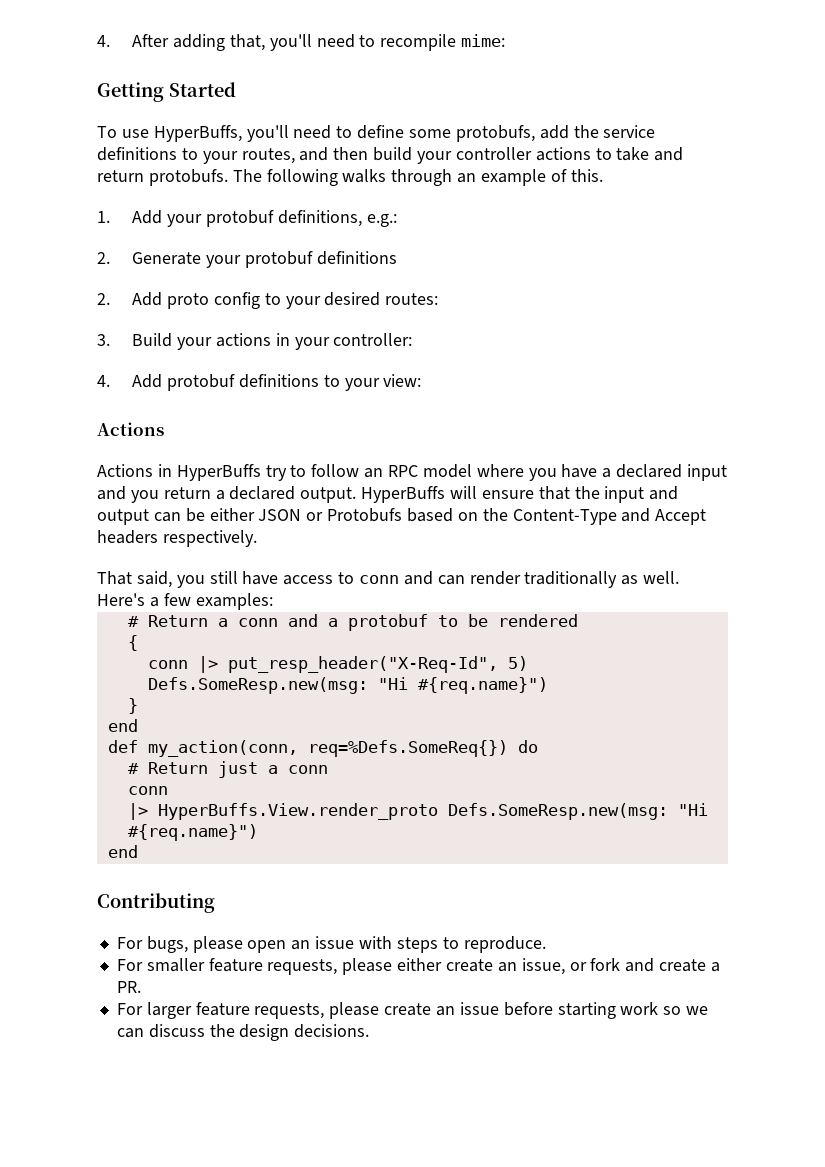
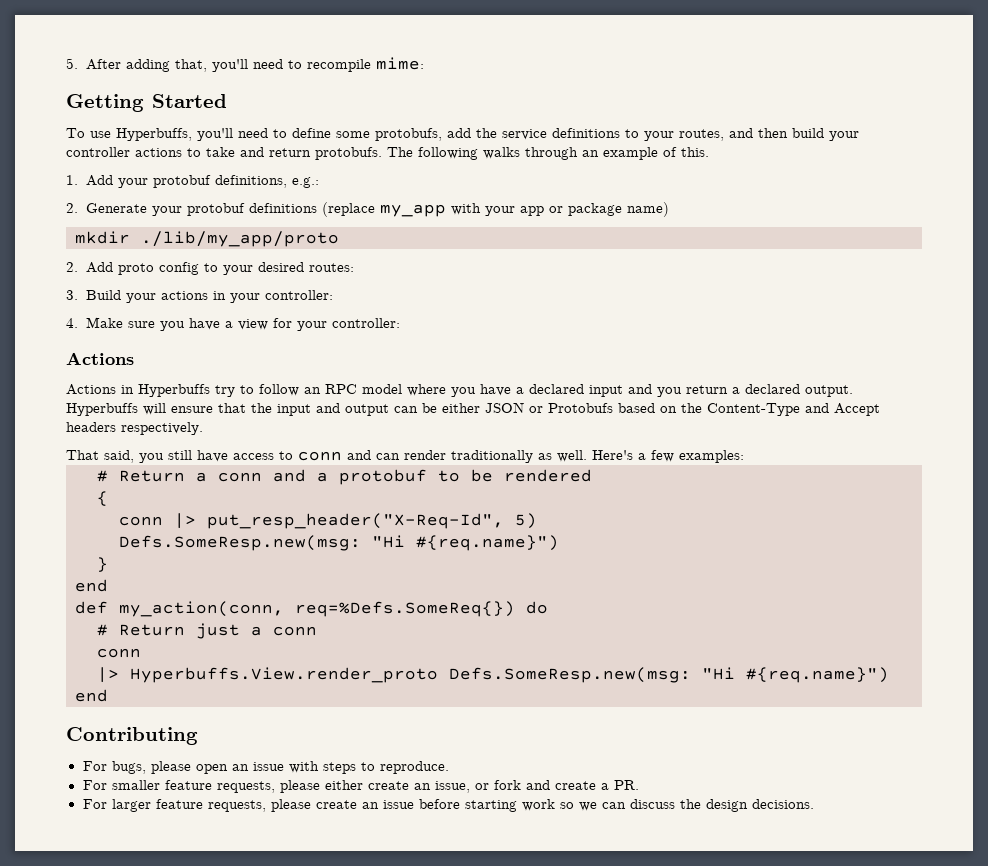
- 4. After adding that, you'll need to recompile mime:
+ 5. After adding that, you'll need to recompile mime:
- To use HyperBuffs, you'll need to define some protobufs, add the service definitions to your routes, and then build your controller actions to take and return protobufs.
+ To use Hyperbuffs, you'll need to define some protobufs, add the service definitions to your routes, and then build your controller actions to take and return protobufs.
- 2. Generate your protobuf definitions
+ 2. Generate your protobuf definitions (replace my_app with your app or package name)
+ mkdir ./lib/my_app/proto
- 4. Add protobuf definitions to your view:
+ 4. Make sure you have a view for your controller:
- Actions in HyperBuffs try to follow an RPC model where you have a declared input and you return a declared output.
+ Actions in Hyperbuffs try to follow an RPC model where you have a declared input and you return a declared output.
- HyperBuffs will ensure that the input and output can be either JSON or Protobufs based on the Content-Type and Accept headers respectively.
+ Hyperbuffs will ensure that the input and output can be either JSON or Protobufs based on the Content-Type and Accept headers respectively.
- |> HyperBuffs.View.render_proto Defs.SomeResp.new(msg: "Hi #{req.name}")
+ |> Hyperbuffs.View.render_proto Defs.SomeResp.new(msg: "Hi #{req.name}")

